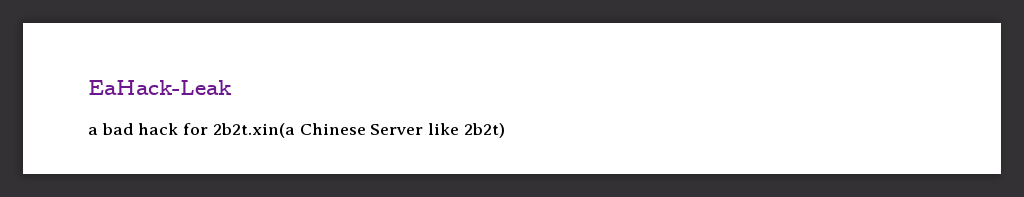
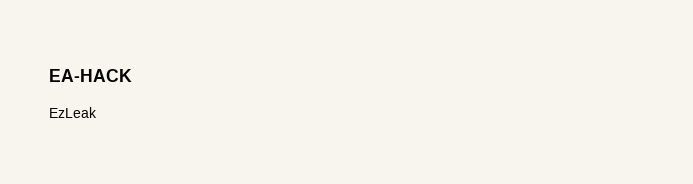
- EaHack-Leak
- a bad hack for 2b2t.xin(a Chinese Server like 2b2t)
+ EA-HACK
+ EzLeak

